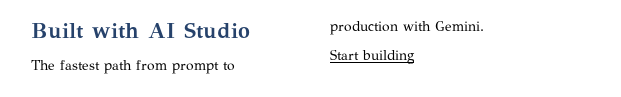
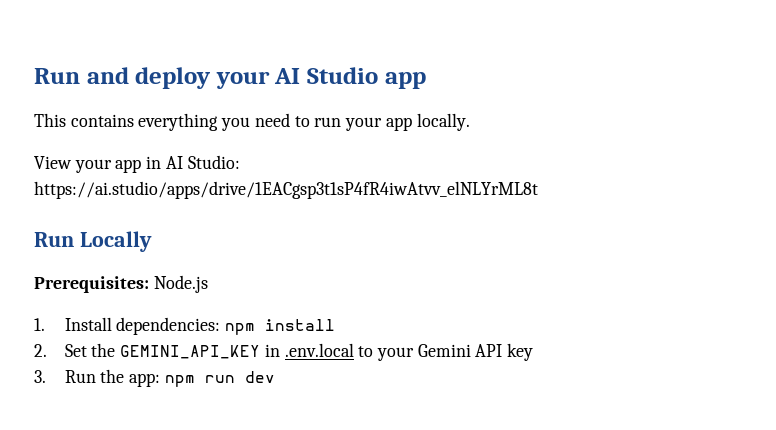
- Built with AI Studio
- The fastest path from prompt to production with Gemini.
- Start building
+ Run and deploy your AI Studio app
+ This contains everything you need to run your app locally.
+ View your app in AI Studio: https://ai.studio/apps/drive/1EACgsp3t1sP4fR4iwAtvv_elNLYrML8t
+ Run Locally
+ Prerequisites: Node.js
+ 1. Install dependencies: npm install
+ 2. Set the GEMINI_API_KEY in .env.local to your Gemini API key
+ 3. Run the app: npm run dev

